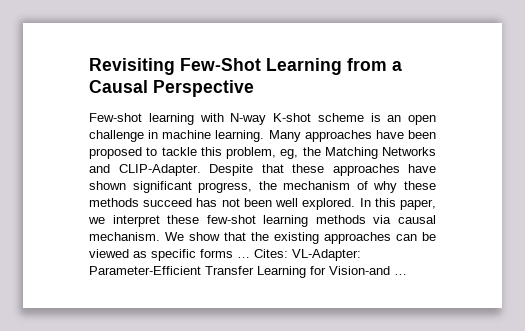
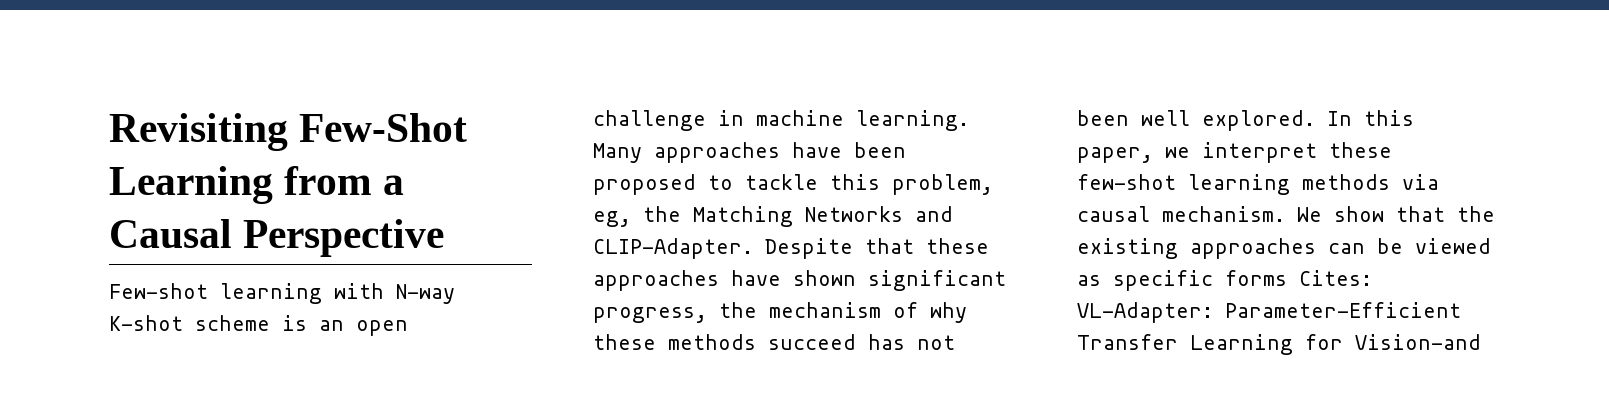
- We show that the existing approaches can be viewed as specific forms … Cites: VL-Adapter: Parameter-Efficient Transfer Learning for Vision-and …
+ We show that the existing approaches can be viewed as specific forms Cites: VL-Adapter: Parameter-Efficient Transfer Learning for Vision-and

